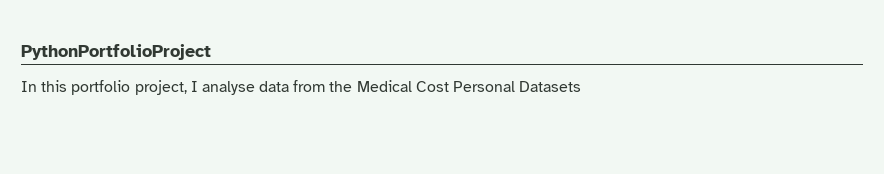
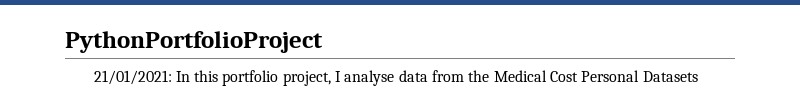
- In this portfolio project, I analyse data from the Medical Cost Personal Datasets
+ 21/01/2021: In this portfolio project, I analyse data from the Medical Cost Personal Datasets

